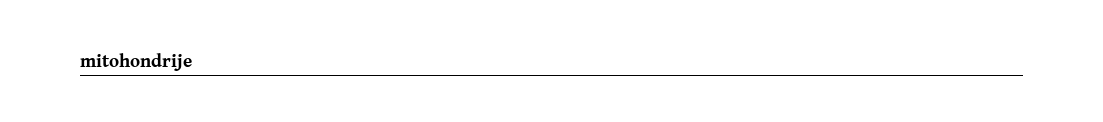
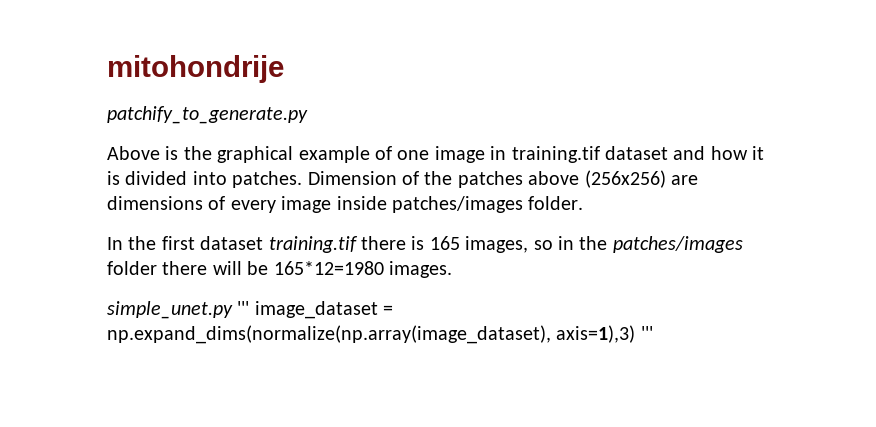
+ patchify_to_generate.py
+ Above is the graphical example of one image in training.tif dataset and how it is divided into patches. Dimension of the patches above (256x256) are dimensions of every image inside patches/images folder.
+ In the first dataset training.tif there is 165 images, so in the patches/images folder there will be 165*12=1980 images.
+ simple_unet.py ''' image_dataset = np.expand_dims(normalize(np.array(image_dataset), axis=1),3) '''

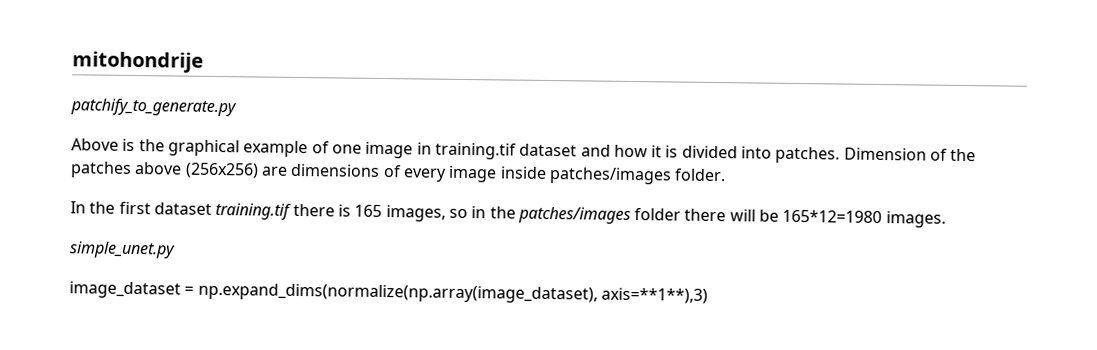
- simple_unet.py ''' image_dataset = np.expand_dims(normalize(np.array(image_dataset), axis=1),3) '''
+ simple_unet.py
+ image_dataset = np.expand_dims(normalize(np.array(image_dataset), axis=**1**),3)

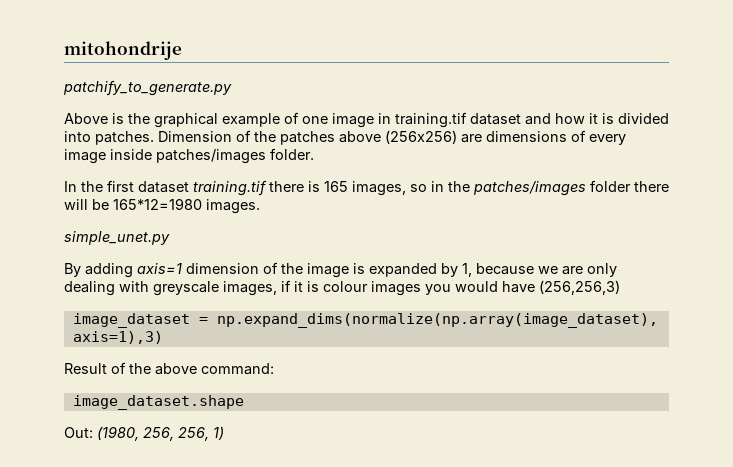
- image_dataset = np.expand_dims(normalize(np.array(image_dataset), axis=**1**),3)
+ By adding axis=1 dimension of the image is expanded by 1, because we are only dealing with greyscale images, if it is colour images you would have (256,256,3)
+ image_dataset = np.expand_dims(normalize(np.array(image_dataset), axis=1),3)
+ Result of the above command:
+ image_dataset.shape
+ Out: (1980, 256, 256, 1)

